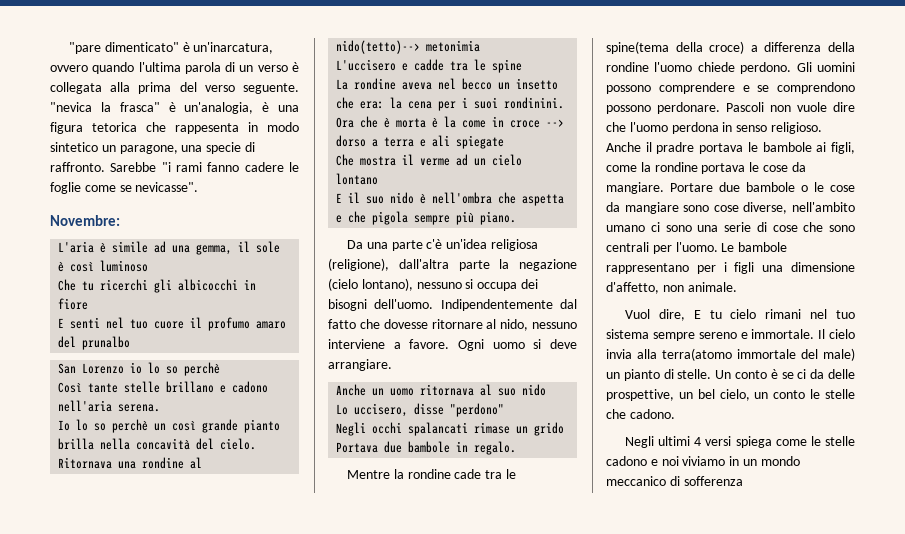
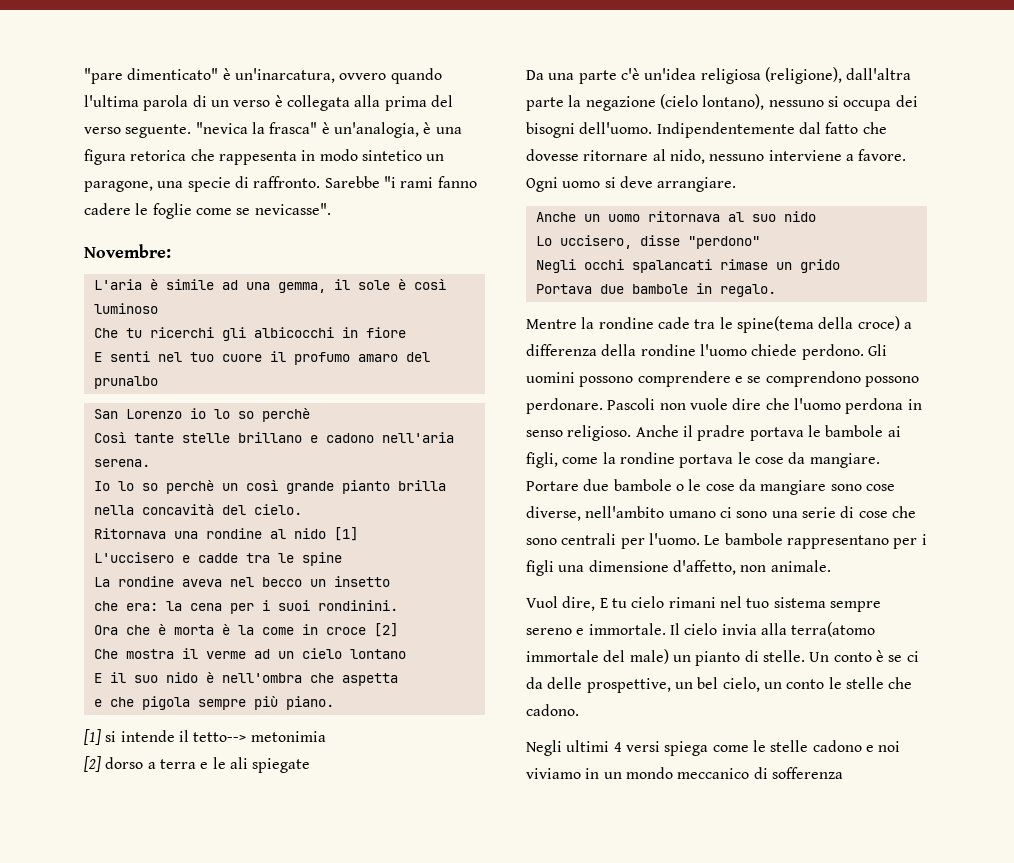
- "nevica la frasca" è un'analogia, è una figura tetorica che rappesenta in modo sintetico un paragone, una specie di raffronto.
+ "nevica la frasca" è un'analogia, è una figura retorica che rappesenta in modo sintetico un paragone, una specie di raffronto.
- Ritornava una rondine al nido(tetto)--> metonimia
+ Ritornava una rondine al nido [1]
- Ora che è morta è la come in croce --> dorso a terra e ali spiegate
+ Ora che è morta è la come in croce [2]
+ [1] si intende il tetto--> metonimia
+ [2] dorso a terra e le ali spiegate

